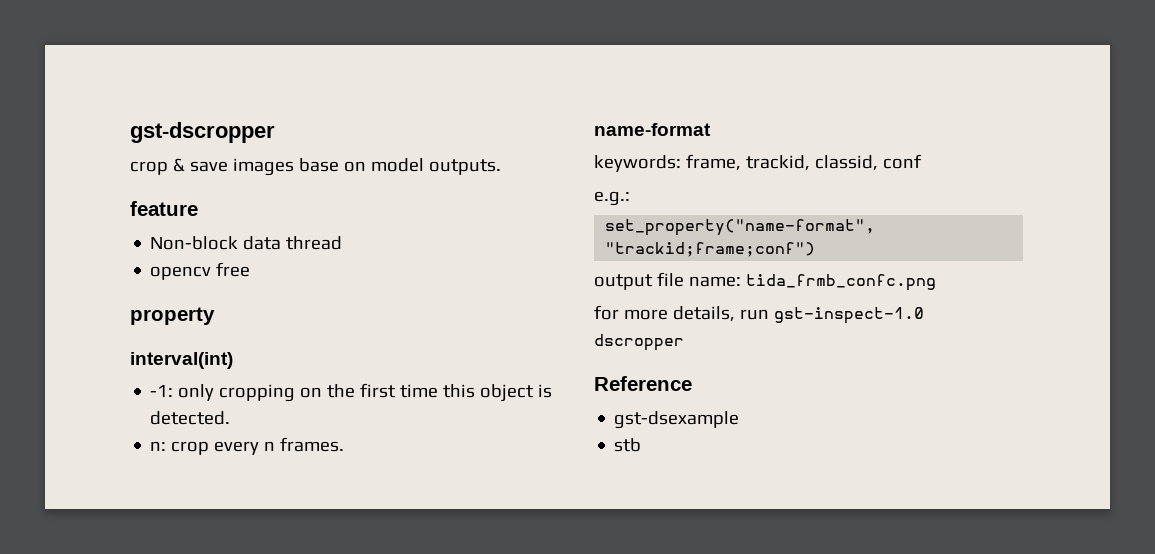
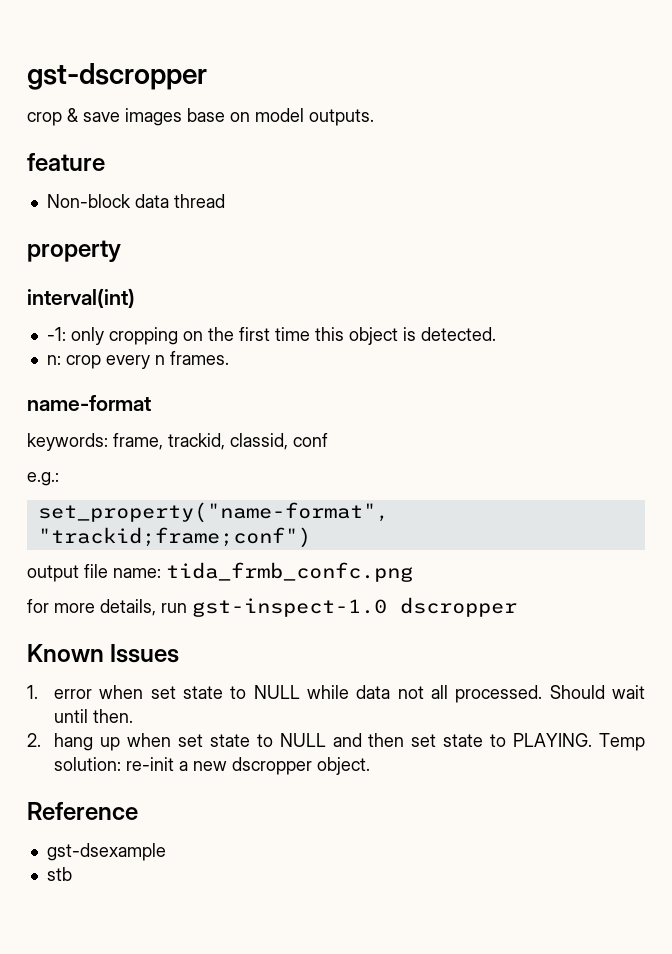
- opencv free
+ Known Issues
+ 1. error when set state to NULL while data not all processed. Should wait until then.
+ 2. hang up when set state to NULL and then set state to PLAYING. Temp solution: re-init a new dscropper object.

